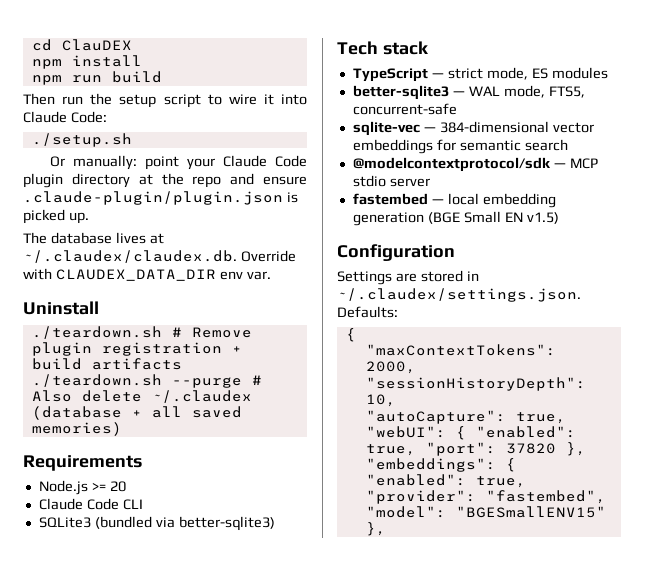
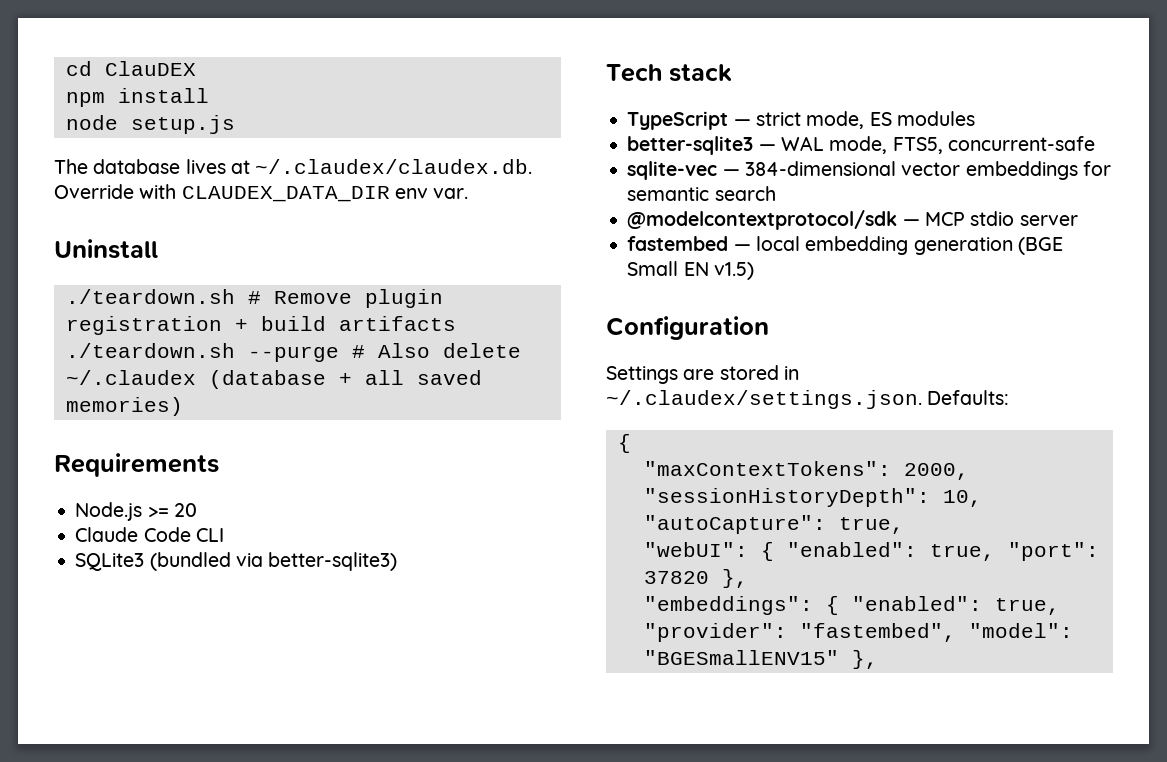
- npm run build
- Then run the setup script to wire it into Claude Code:
- ./setup.sh
- Or manually: point your Claude Code plugin directory at the repo and ensure .claude-plugin/plugin.json is picked up.
+ node setup.js

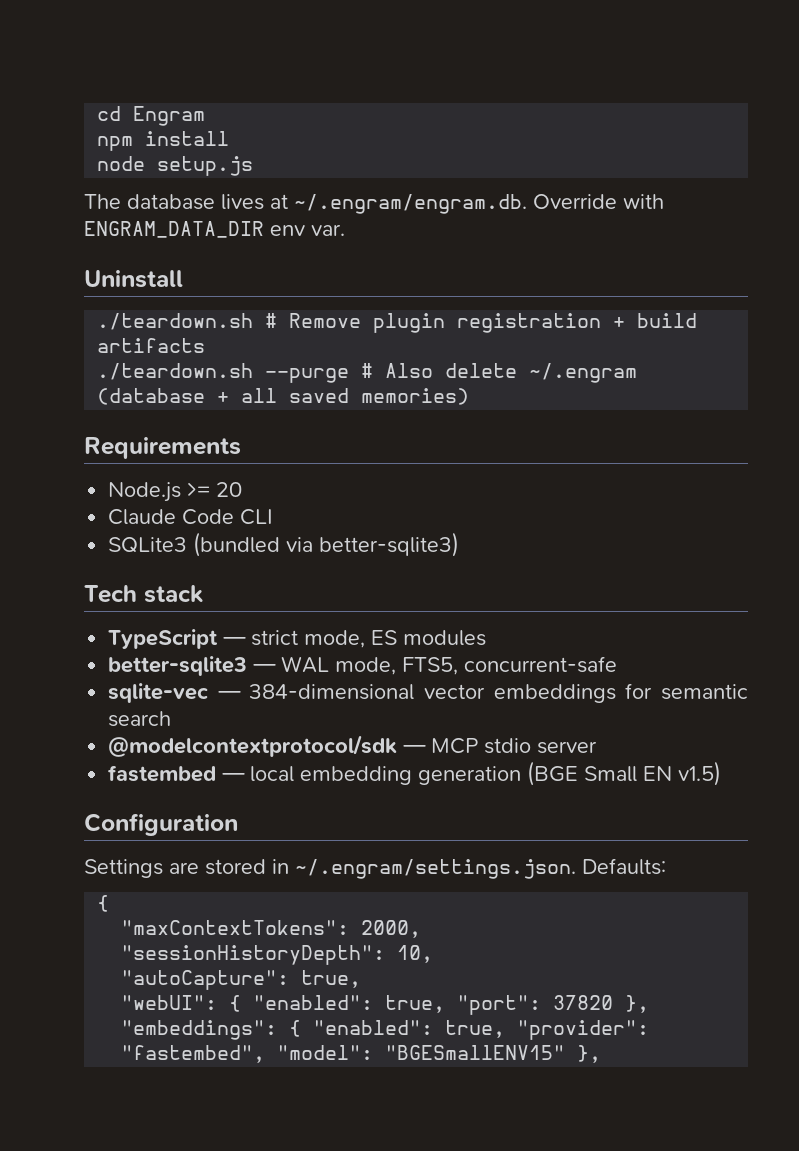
- cd ClauDEX
+ cd Engram
- The database lives at ~/.claudex/claudex.db. Override with CLAUDEX_DATA_DIR env var.
+ The database lives at ~/.engram/engram.db. Override with ENGRAM_DATA_DIR env var.
- ./teardown.sh --purge # Also delete ~/.claudex (database + all saved memories)
+ ./teardown.sh --purge # Also delete ~/.engram (database + all saved memories)
- Settings are stored in ~/.claudex/settings.json. Defaults:
+ Settings are stored in ~/.engram/settings.json. Defaults:

